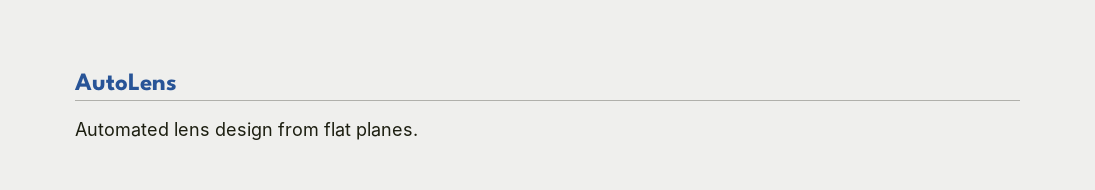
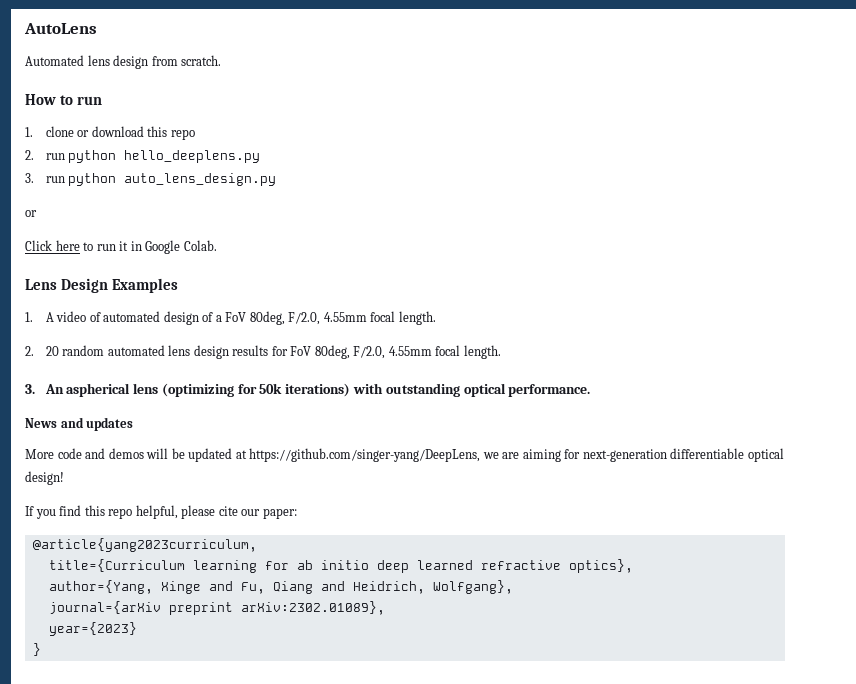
- Automated lens design from flat planes.
+ Automated lens design from scratch.
+ How to run
+ 1. clone or download this repo
+ 2. run python hello_deeplens.py
+ 3. run python auto_lens_design.py
+ or
+ Click here to run it in Google Colab.
+ Lens Design Examples
+ 1. A video of automated design of a FoV 80deg, F/2.0, 4.55mm focal length.
+ 2. 20 random automated lens design results for FoV 80deg, F/2.0, 4.55mm focal length.
+ 3. An aspherical lens (optimizing for 50k iterations) with outstanding optical performance.
+ News and updates
+ More code and demos will be updated at https://github.com/singer-yang/DeepLens, we are aiming for next-generation differentiable optical design!
+ If you find this repo helpful, please cite our paper:
+ @article{yang2023curriculum,
+ title={Curriculum learning for ab initio deep learned refractive optics},
+ author={Yang, Xinge and Fu, Qiang and Heidrich, Wolfgang},
+ journal={arXiv preprint arXiv:2302.01089},
+ year={2023}
+ }

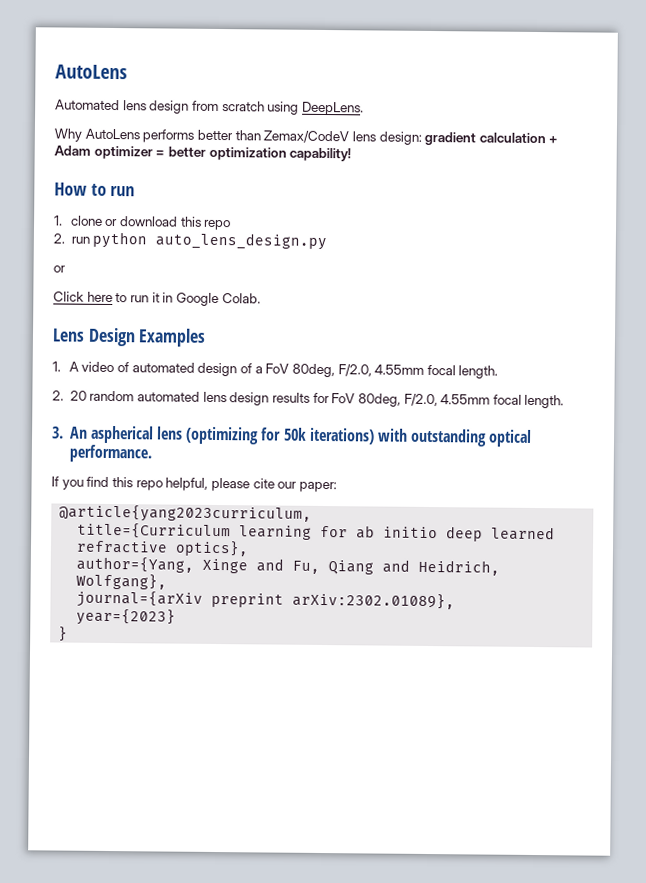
- Automated lens design from scratch.
+ Automated lens design from scratch using DeepLens.
+ Why AutoLens performs better than Zemax/CodeV lens design: gradient calculation + Adam optimizer = better optimization capability!
- 2. run python hello_deeplens.py
- 3. run python auto_lens_design.py
+ 2. run python auto_lens_design.py
- News and updates
- More code and demos will be updated at https://github.com/singer-yang/DeepLens, we are aiming for next-generation differentiable optical design!

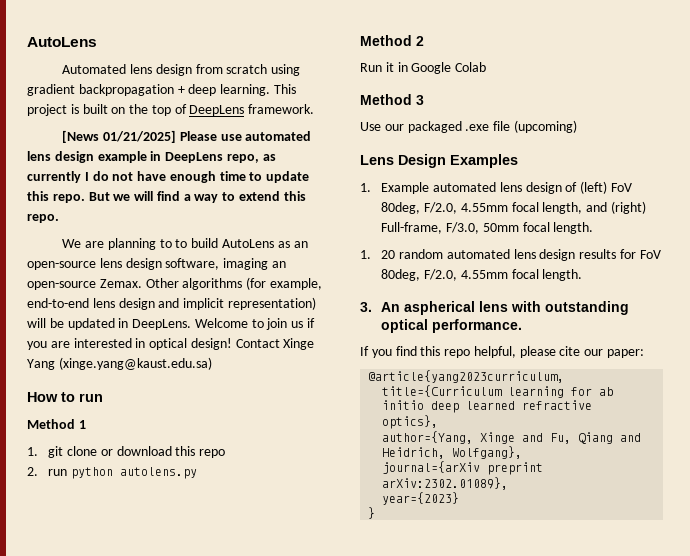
- Automated lens design from scratch using DeepLens.
- Why AutoLens performs better than Zemax/CodeV lens design: gradient calculation + Adam optimizer = better optimization capability!
+ Automated lens design from scratch using gradient backpropagation + deep learning. This project is built on the top of DeepLens framework.
+ [News 01/21/2025] Please use automated lens design example in DeepLens repo, as currently I do not have enough time to update this repo. But we will find a way to extend this repo.
+ We are planning to to build AutoLens as an open-source lens design software, imaging an open-source Zemax. Other algorithms (for example, end-to-end lens design and implicit representation) will be updated in DeepLens. Welcome to join us if you are interested in optical design! Contact Xinge Yang (xinge.yang@kaust.edu.sa)
- 1. clone or download this repo
+ Method 1
+ 1. git clone or download this repo
- 2. run python auto_lens_design.py
- or
- Click here to run it in Google Colab.
+ 2. run python autolens.py
+ Method 2
+ Run it in Google Colab
+ Method 3
+ Use our packaged .exe file (upcoming)
- 1. A video of automated design of a FoV 80deg, F/2.0, 4.55mm focal length.
- 2. 20 random automated lens design results for FoV 80deg, F/2.0, 4.55mm focal length.
+ 1. Example automated lens design of (left) FoV 80deg, F/2.0, 4.55mm focal length, and (right) Full-frame, F/3.0, 50mm focal length.
+ 1. 20 random automated lens design results for FoV 80deg, F/2.0, 4.55mm focal length.
- 3. An aspherical lens (optimizing for 50k iterations) with outstanding optical performance.
+ 3. An aspherical lens with outstanding optical performance.

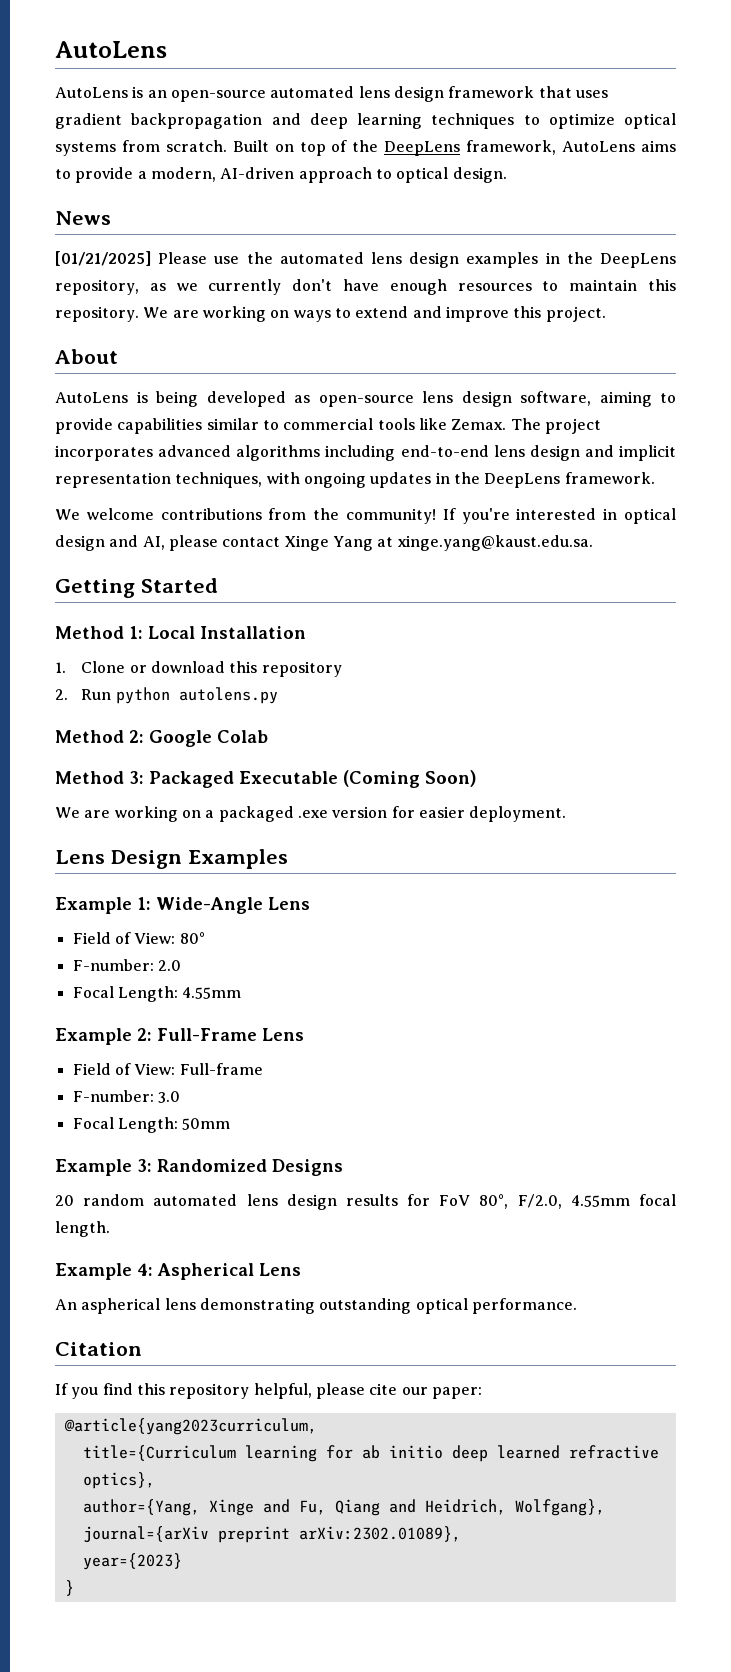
- Automated lens design from scratch using gradient backpropagation + deep learning. This project is built on the top of DeepLens framework.
- [News 01/21/2025] Please use automated lens design example in DeepLens repo, as currently I do not have enough time to update this repo. But we will find a way to extend this repo.
- We are planning to to build AutoLens as an open-source lens design software, imaging an open-source Zemax. Other algorithms (for example, end-to-end lens design and implicit representation) will be updated in DeepLens. Welcome to join us if you are interested in optical design! Contact Xinge Yang (xinge.yang@kaust.edu.sa)
- How to run
- Method 1
- 1. git clone or download this repo
+ AutoLens is an open-source automated lens design framework that uses gradient backpropagation and deep learning techniques to optimize optical systems from scratch. Built on top of the DeepLens framework, AutoLens aims to provide a modern, AI-driven approach to optical design.
+ News
+ [01/21/2025] Please use the automated lens design examples in the DeepLens repository, as we currently don't have enough resources to maintain this repository. We are working on ways to extend and improve this project.
+ About
+ AutoLens is being developed as open-source lens design software, aiming to provide capabilities similar to commercial tools like Zemax. The project incorporates advanced algorithms including end-to-end lens design and implicit representation techniques, with ongoing updates in the DeepLens framework.
+ We welcome contributions from the community! If you're interested in optical design and AI, please contact Xinge Yang at xinge.yang@kaust.edu.sa.
+ Getting Started
+ Method 1: Local Installation
+ 1. Clone or download this repository
- 2. run python autolens.py
+ 2. Run python autolens.py
- Method 2
- Run it in Google Colab
+ Method 2: Google Colab
- Method 3
- Use our packaged .exe file (upcoming)
+ Method 3: Packaged Executable (Coming Soon)
+ We are working on a packaged .exe version for easier deployment.
  Lens Design Examples
- 1. Example automated lens design of (left) FoV 80deg, F/2.0, 4.55mm focal length, and (right) Full-frame, F/3.0, 50mm focal length.
- 1. 20 random automated lens design results for FoV 80deg, F/2.0, 4.55mm focal length.
+ Example 1: Wide-Angle Lens
+ Field of View: 80°
+ F-number: 2.0
+ Focal Length: 4.55mm
+ Example 2: Full-Frame Lens
+ Field of View: Full-frame
+ F-number: 3.0
+ Focal Length: 50mm
+ Example 3: Randomized Designs
+ 20 random automated lens design results for FoV 80°, F/2.0, 4.55mm focal length.
- 3. An aspherical lens with outstanding optical performance.
+ Example 4: Aspherical Lens
+ An aspherical lens demonstrating outstanding optical performance.
+ Citation
- If you find this repo helpful, please cite our paper:
+ If you find this repository helpful, please cite our paper:

